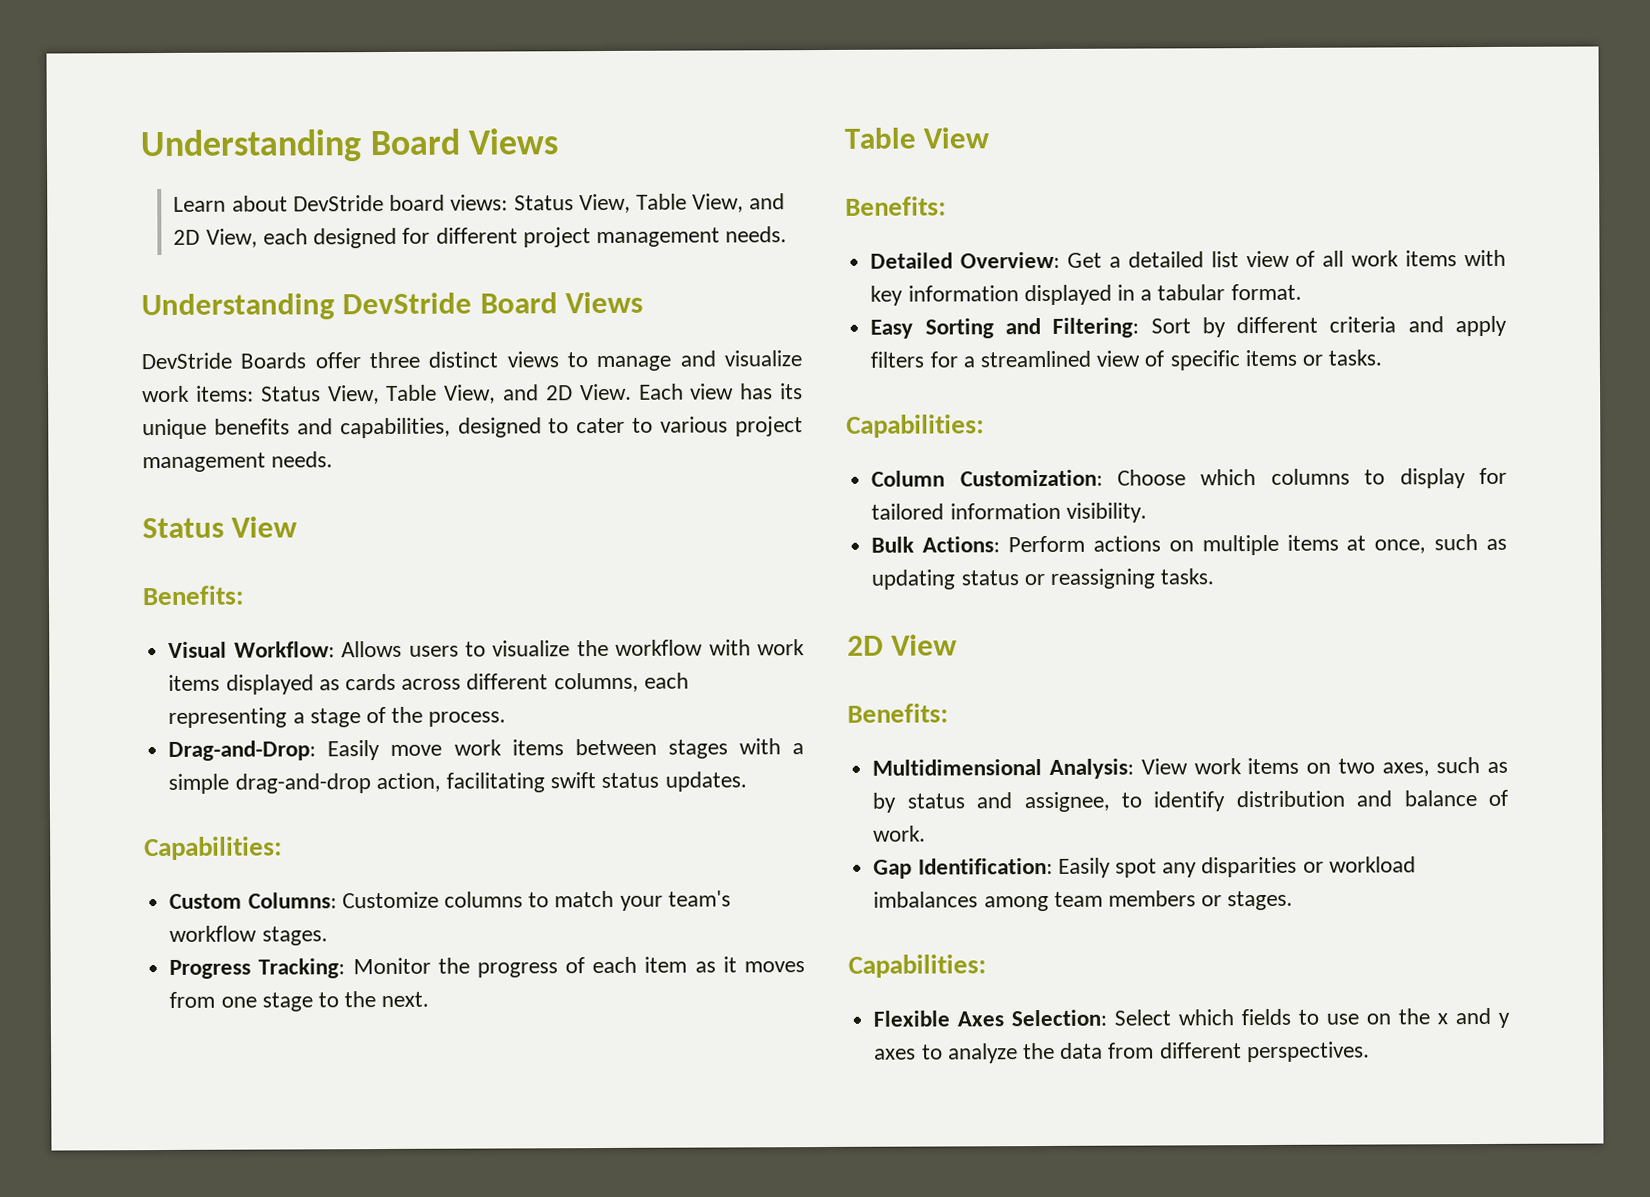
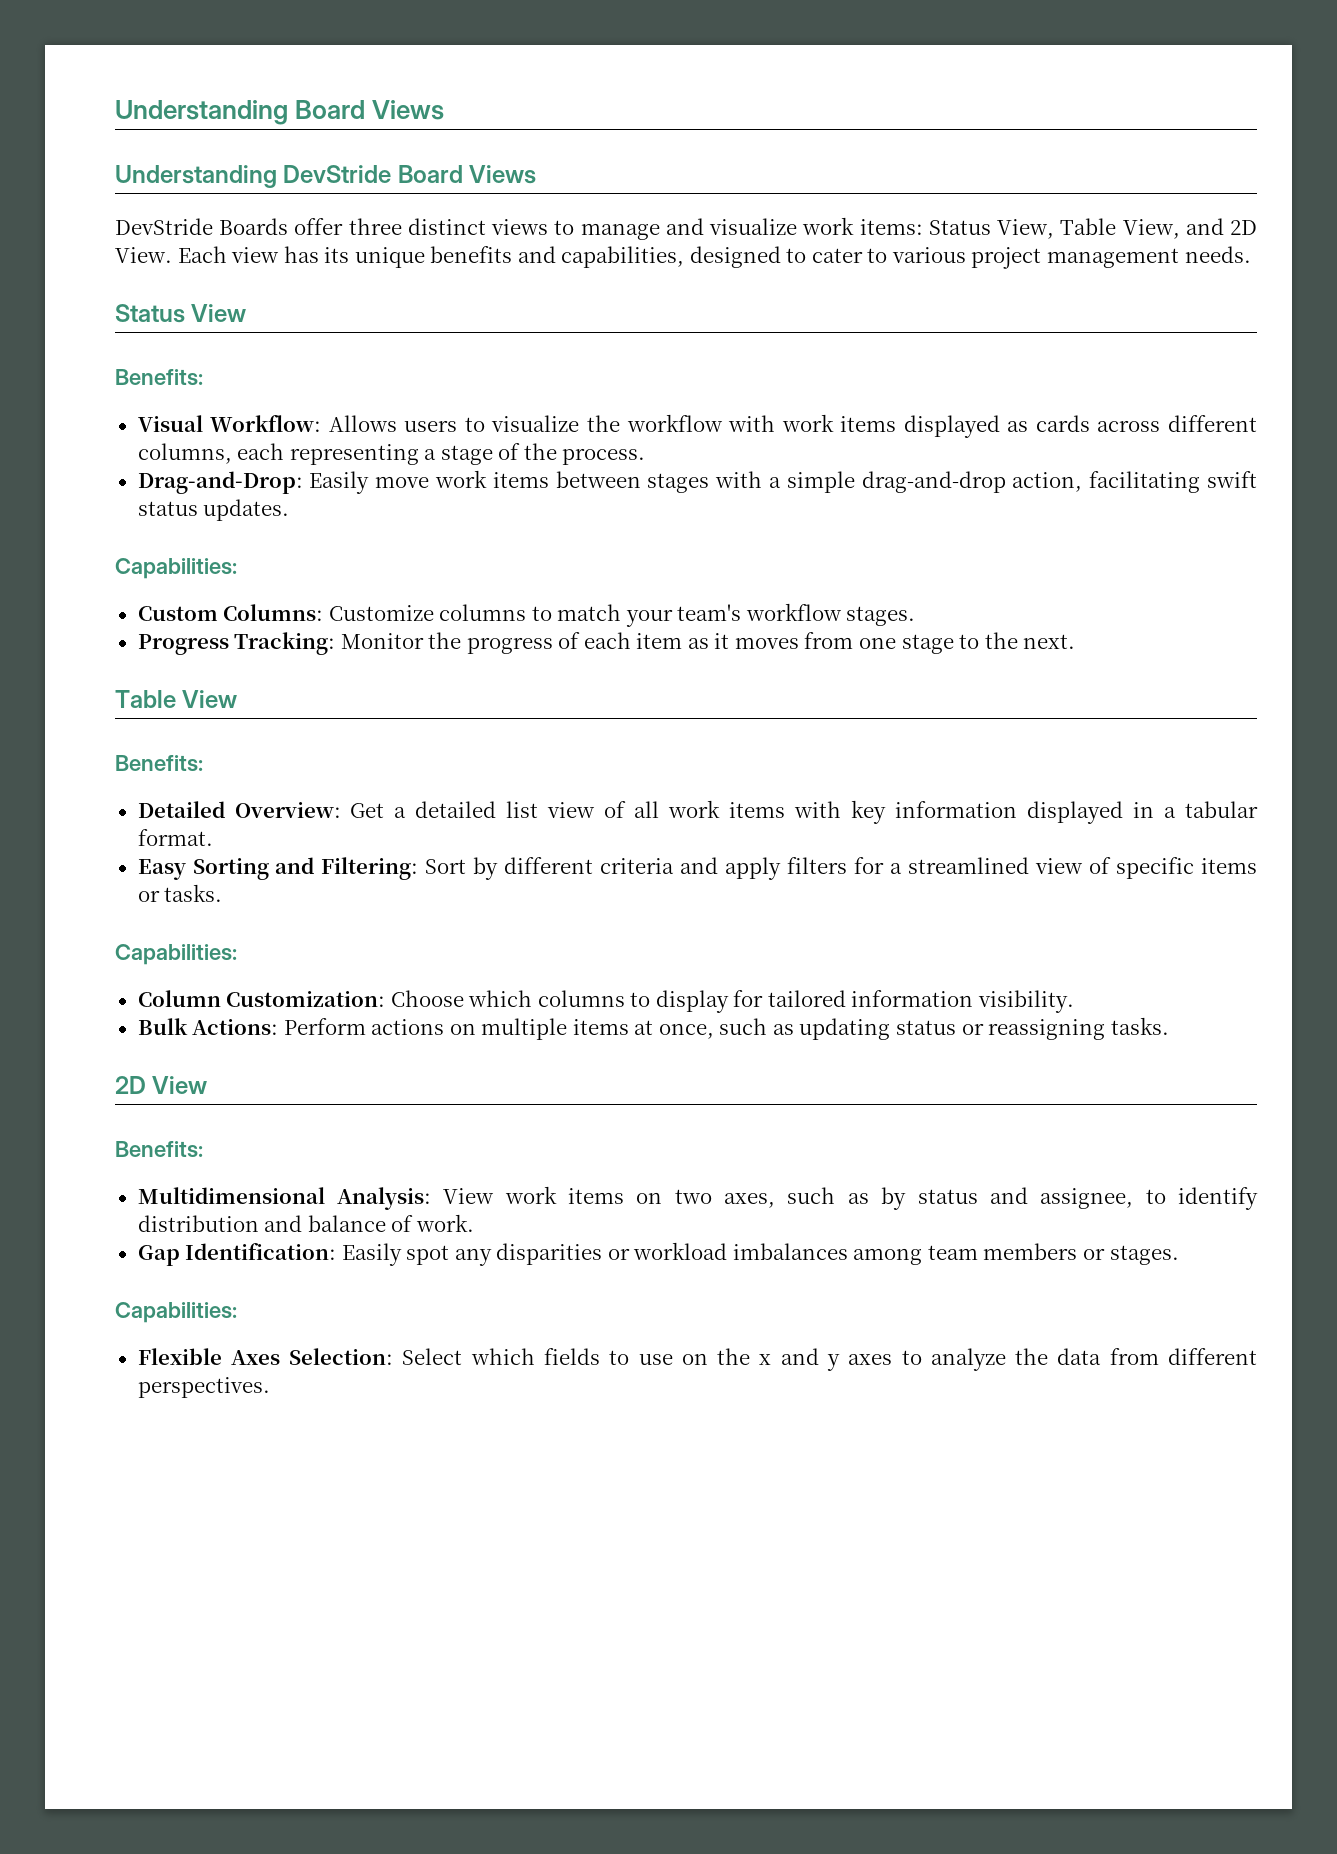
- Learn about DevStride board views: Status View, Table View, and 2D View, each designed for different project management needs.

